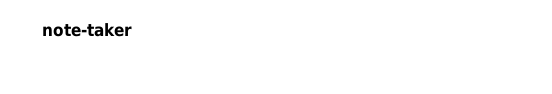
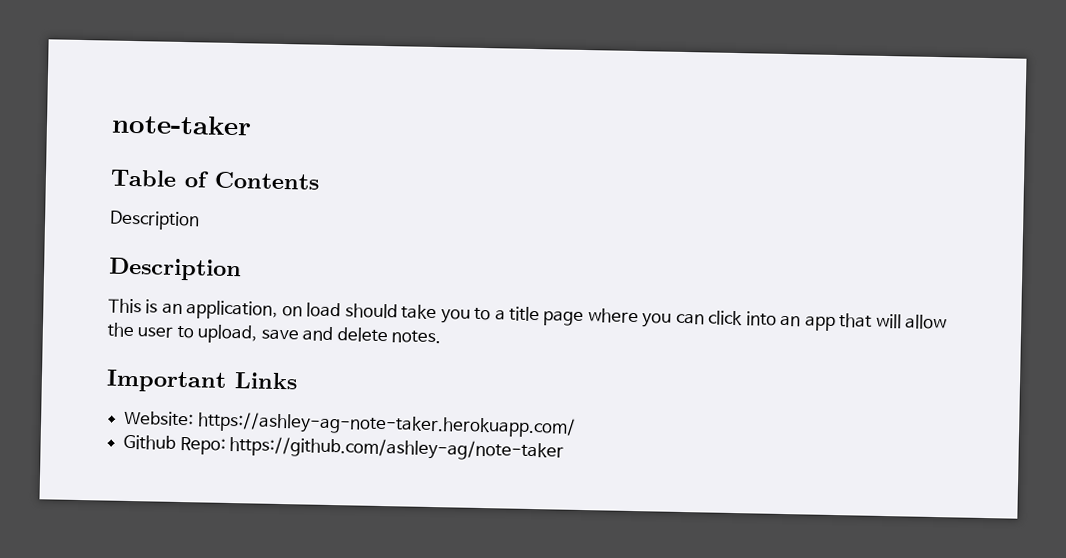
+ Table of Contents
+ Description
+ Description
+ This is an application, on load should take you to a title page where you can click into an app that will allow the user to upload, save and delete notes.
+ Important Links
+ Website: https://ashley-ag-note-taker.herokuapp.com/
+ Github Repo: https://github.com/ashley-ag/note-taker

